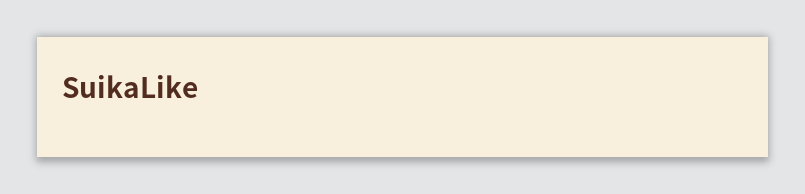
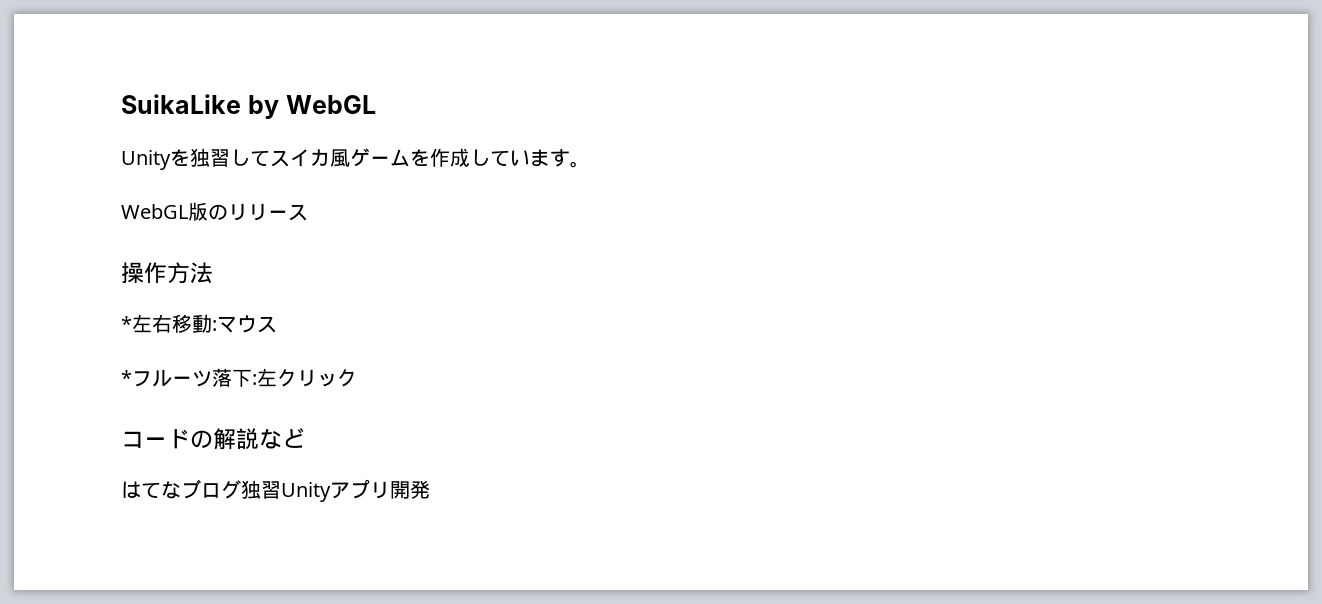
- SuikaLike
+ SuikaLike by WebGL
+ Unityを独習してスイカ風ゲームを作成しています。
+ WebGL版のリリース
+ 操作方法
+ *左右移動:マウス
+ *フルーツ落下:左クリック
+ コードの解説など
+ はてなブログ独習Unityアプリ開発

